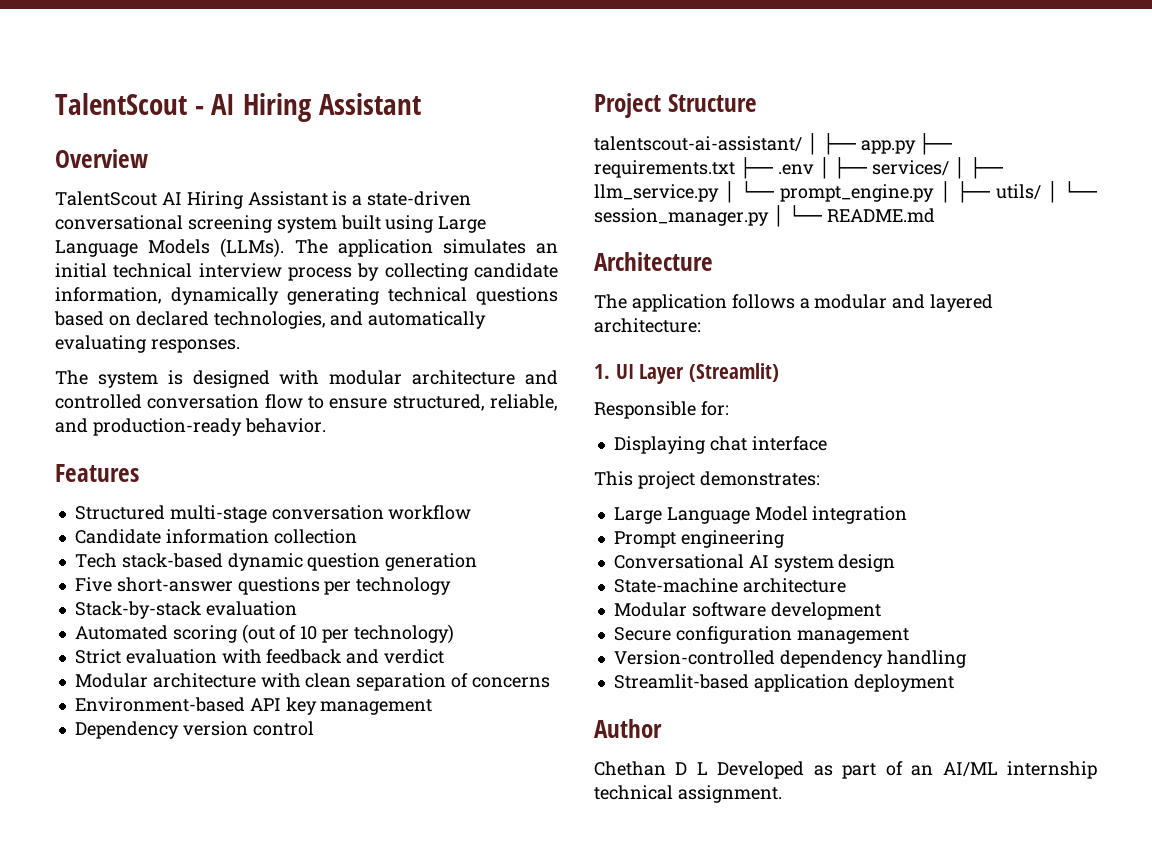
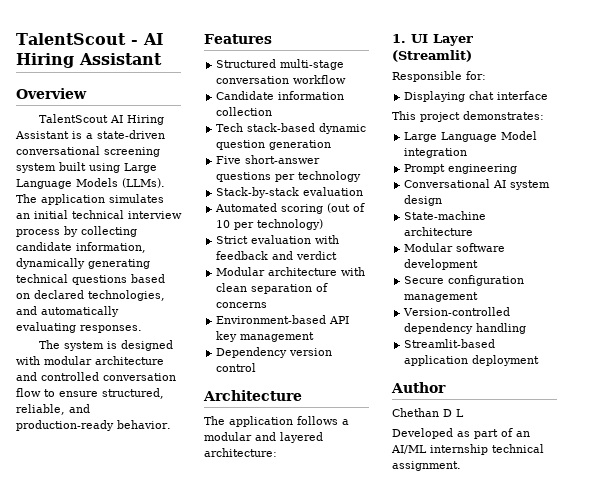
- Project Structure
- talentscout-ai-assistant/ │ ├── app.py ├── requirements.txt ├── .env │ ├── services/ │ ├── llm_service.py │ └── prompt_engine.py │ ├── utils/ │ └── session_manager.py │ └── README.md
- Chethan D L Developed as part of an AI/ML internship technical assignment.
+ Chethan D L
+ Developed as part of an AI/ML internship technical assignment.

